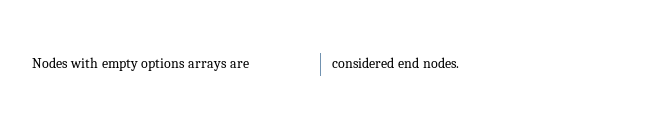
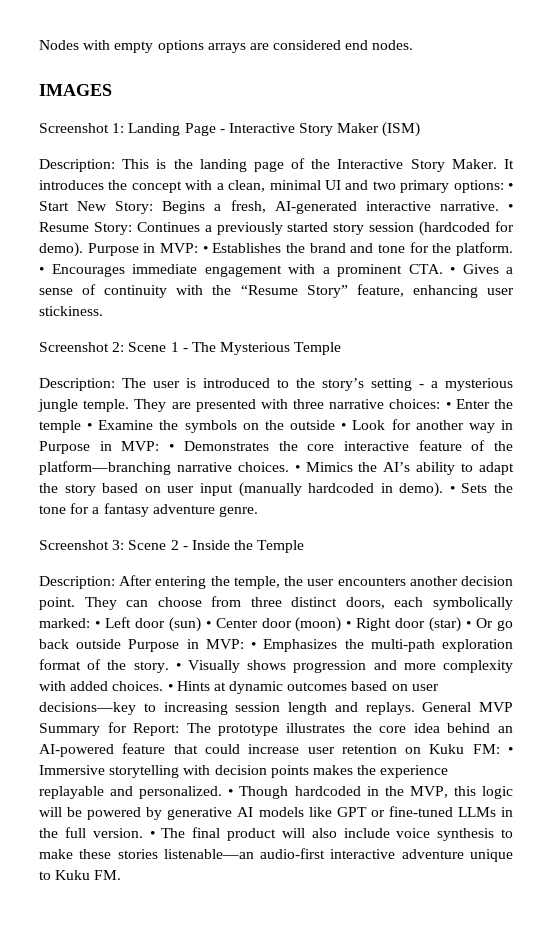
+ IMAGES
+ Screenshot 1: Landing Page - Interactive Story Maker (ISM)
+ Description: This is the landing page of the Interactive Story Maker. It introduces the concept with a clean, minimal UI and two primary options: • Start New Story: Begins a fresh, AI-generated interactive narrative. • Resume Story: Continues a previously started story session (hardcoded for demo). Purpose in MVP: • Establishes the brand and tone for the platform. • Encourages immediate engagement with a prominent CTA. • Gives a sense of continuity with the “Resume Story” feature, enhancing user stickiness.
+ Screenshot 2: Scene 1 - The Mysterious Temple
+ Description: The user is introduced to the story’s setting - a mysterious jungle temple. They are presented with three narrative choices: • Enter the temple • Examine the symbols on the outside • Look for another way in Purpose in MVP: • Demonstrates the core interactive feature of the platform—branching narrative choices. • Mimics the AI’s ability to adapt the story based on user input (manually hardcoded in demo). • Sets the tone for a fantasy adventure genre.
+ Screenshot 3: Scene 2 - Inside the Temple
+ Description: After entering the temple, the user encounters another decision point. They can choose from three distinct doors, each symbolically marked: • Left door (sun) • Center door (moon) • Right door (star) • Or go back outside Purpose in MVP: • Emphasizes the multi-path exploration format of the story. • Visually shows progression and more complexity with added choices. • Hints at dynamic outcomes based on user decisions—key to increasing session length and replays. General MVP Summary for Report: The prototype illustrates the core idea behind an AI-powered feature that could increase user retention on Kuku FM: • Immersive storytelling with decision points makes the experience replayable and personalized. • Though hardcoded in the MVP, this logic will be powered by generative AI models like GPT or fine-tuned LLMs in the full version. • The final product will also include voice synthesis to make these stories listenable—an audio-first interactive adventure unique to Kuku FM.

